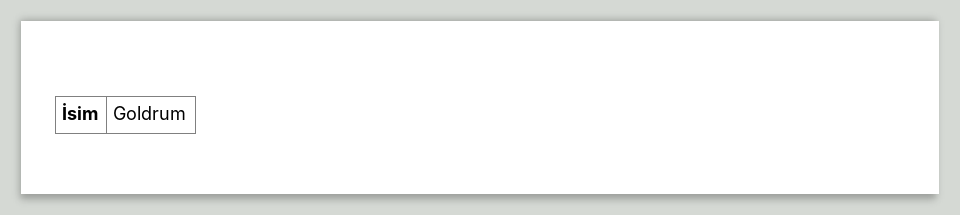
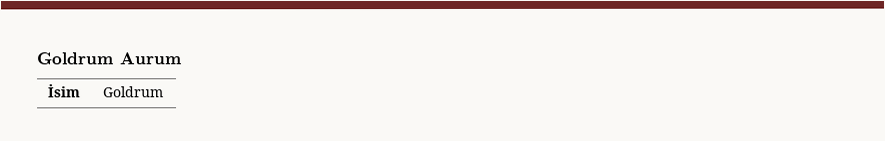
+ Goldrum Aurum

